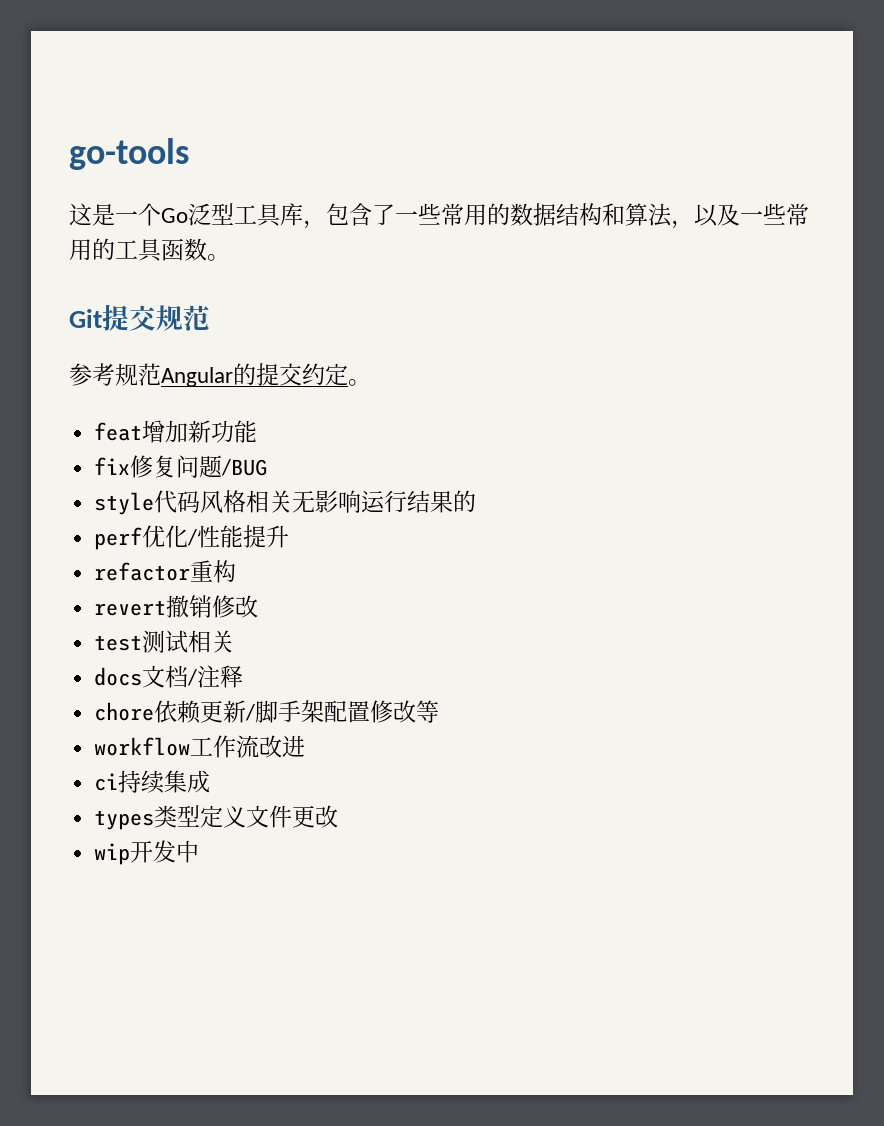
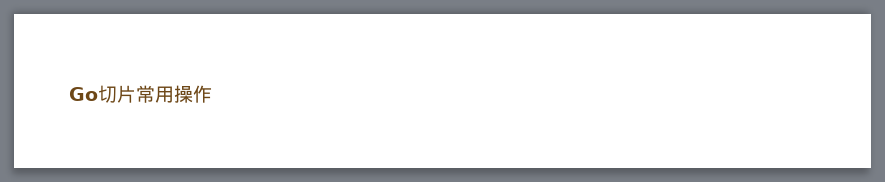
- go-tools
- 这是一个Go泛型工具库，包含了一些常用的数据结构和算法，以及一些常用的工具函数。
- Git提交规范
- 参考规范Angular的提交约定。
- feat增加新功能
- fix修复问题/BUG
- style代码风格相关无影响运行结果的
- perf优化/性能提升
- refactor重构
- revert撤销修改
- test测试相关
- docs文档/注释
- chore依赖更新/脚手架配置修改等
- workflow工作流改进
- ci持续集成
- types类型定义文件更改
- wip开发中
+ Go切片常用操作

